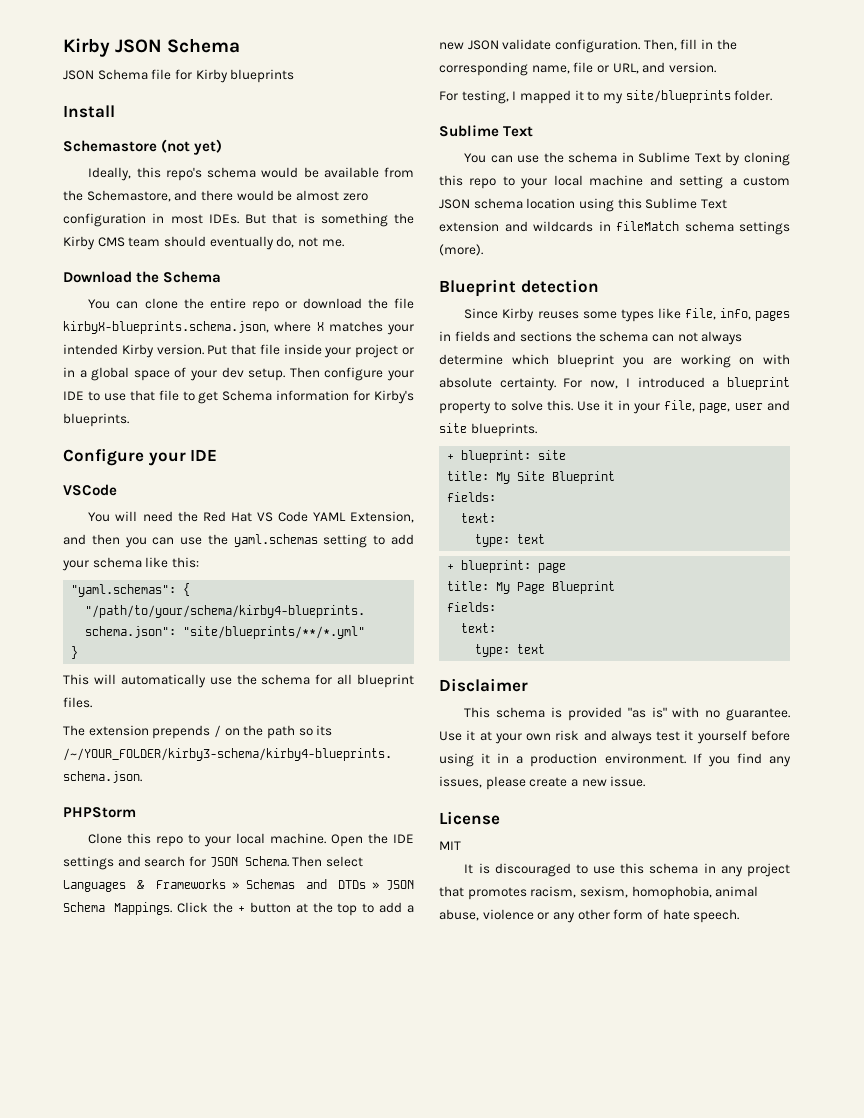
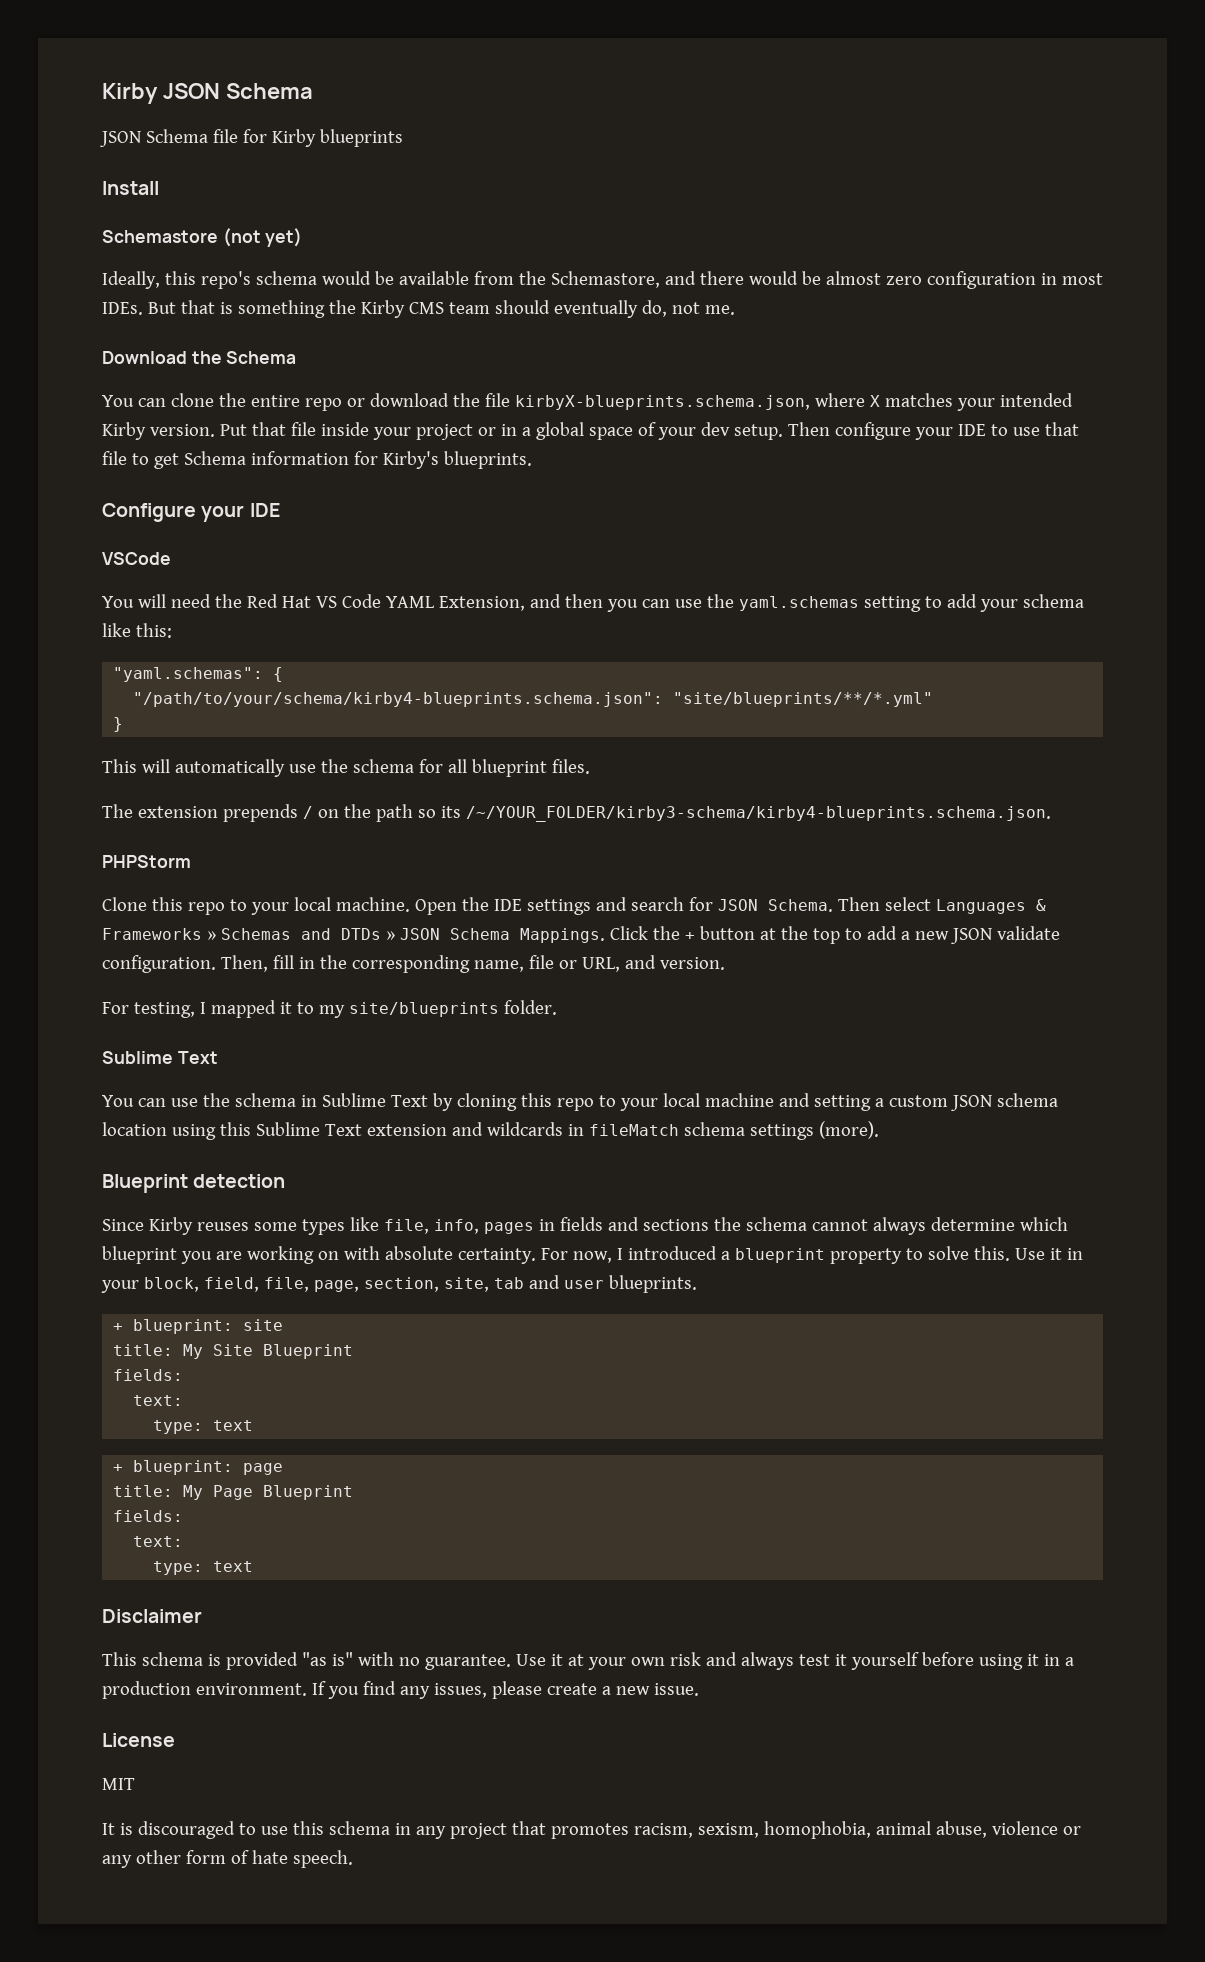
- Since Kirby reuses some types like file, info, pages in fields and sections the schema can not always determine which blueprint you are working on with absolute certainty.
+ Since Kirby reuses some types like file, info, pages in fields and sections the schema cannot always determine which blueprint you are working on with absolute certainty.
- Use it in your file, page, user and site blueprints.
+ Use it in your block, field, file, page, section, site, tab and user blueprints.

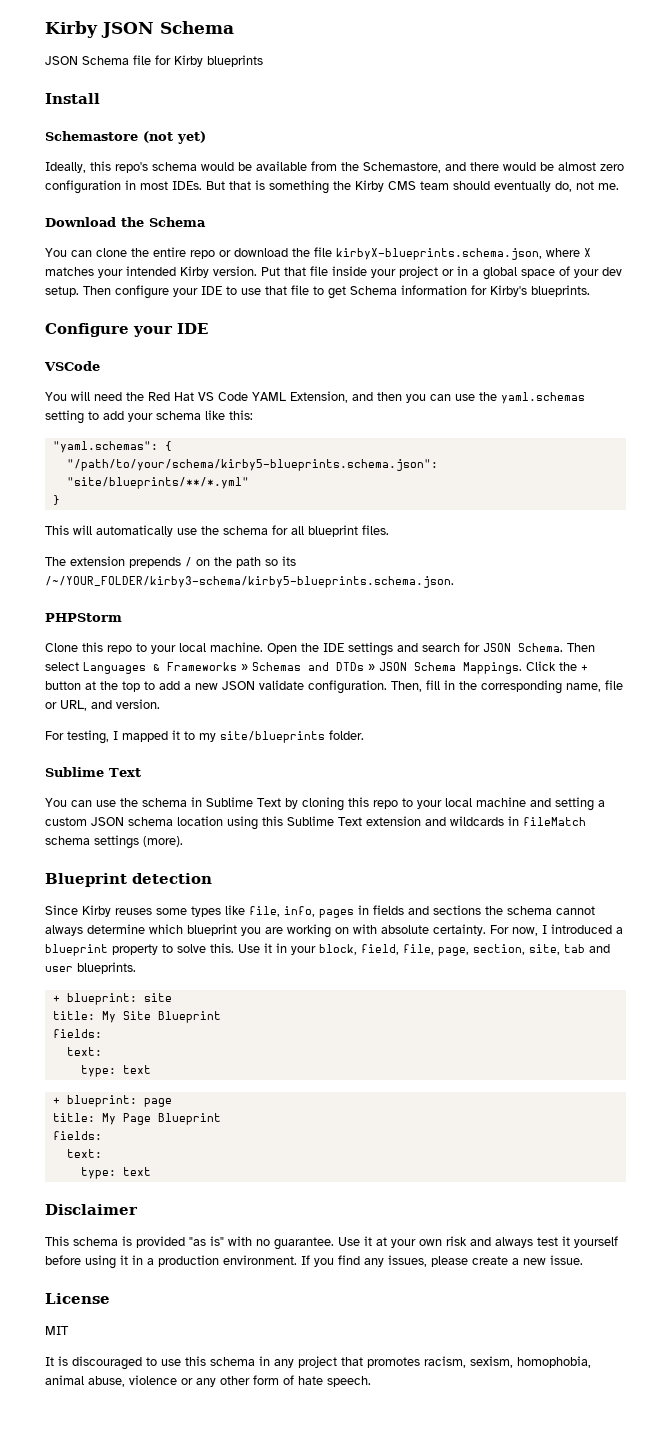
- "/path/to/your/schema/kirby4-blueprints.schema.json": "site/blueprints/**/*.yml"
+ "/path/to/your/schema/kirby5-blueprints.schema.json": "site/blueprints/**/*.yml"
- The extension prepends / on the path so its /~/YOUR_FOLDER/kirby3-schema/kirby4-blueprints.schema.json.
+ The extension prepends / on the path so its /~/YOUR_FOLDER/kirby3-schema/kirby5-blueprints.schema.json.

